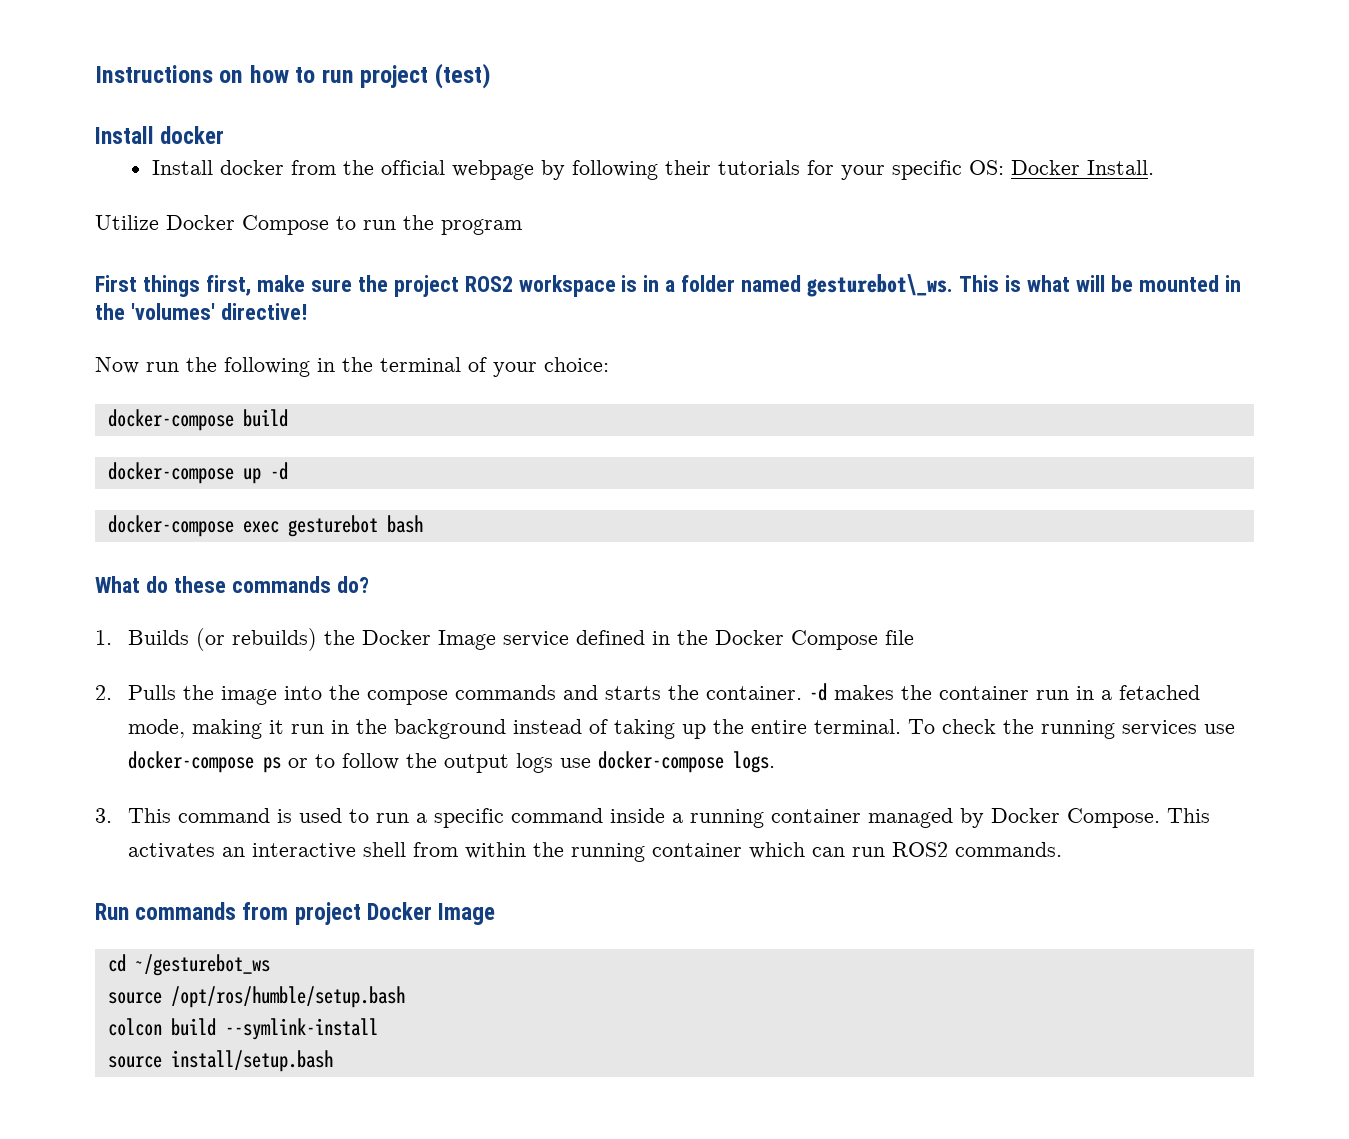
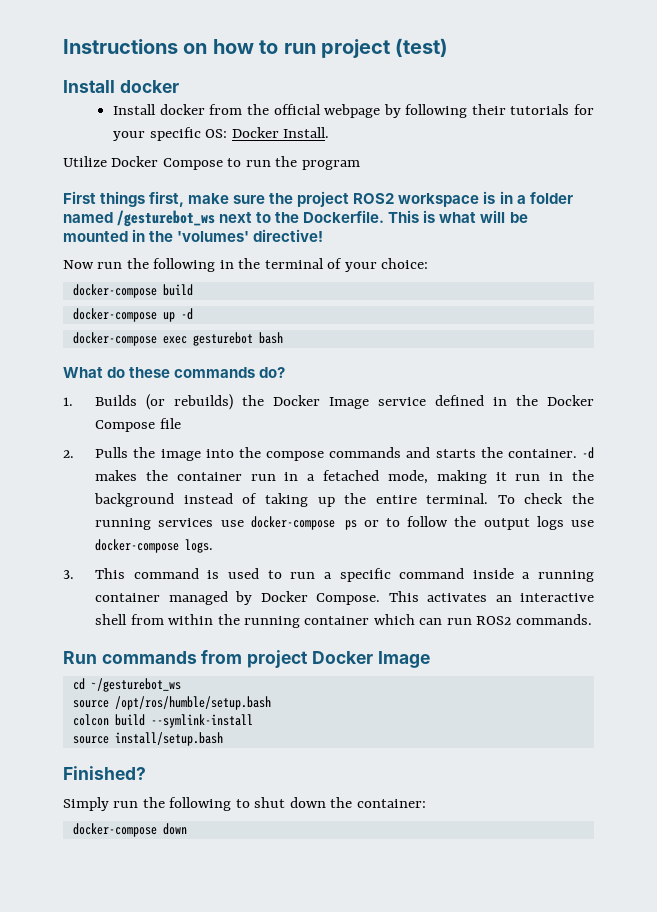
- First things first, make sure the project ROS2 workspace is in a folder named gesturebot\_ws.
+ First things first, make sure the project ROS2 workspace is in a folder named /gesturebot_ws next to the Dockerfile.
+ Finished?
+ Simply run the following to shut down the container:
+ docker-compose down

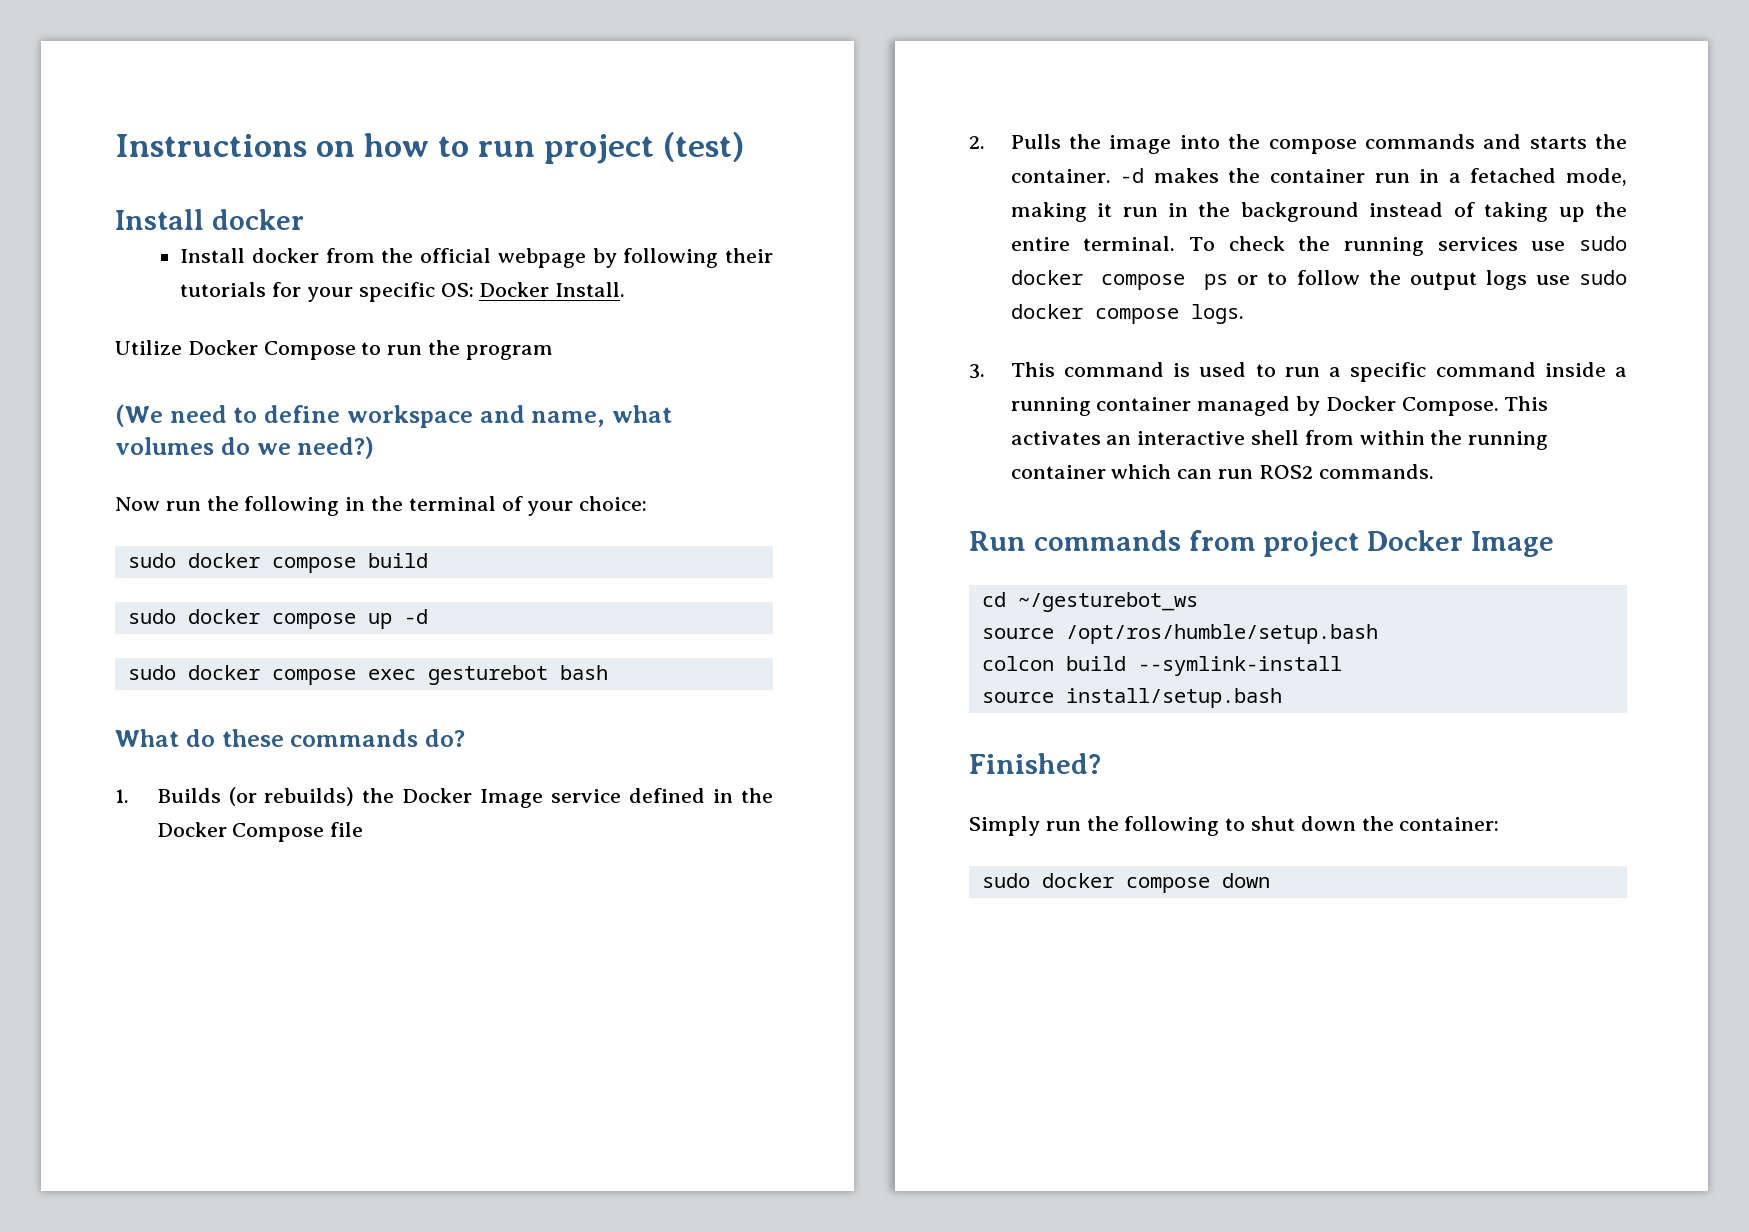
- First things first, make sure the project ROS2 workspace is in a folder named /gesturebot_ws next to the Dockerfile. This is what will be mounted in the 'volumes' directive!
+ (We need to define workspace and name, what volumes do we need?)
- docker-compose build
- docker-compose up -d
+ sudo docker compose build
+ sudo docker compose up -d
- docker-compose exec gesturebot bash
+ sudo docker compose exec gesturebot bash
- To check the running services use docker-compose ps or to follow the output logs use docker-compose logs.
+ To check the running services use sudo docker compose ps or to follow the output logs use sudo docker compose logs.
- docker-compose down
+ sudo docker compose down

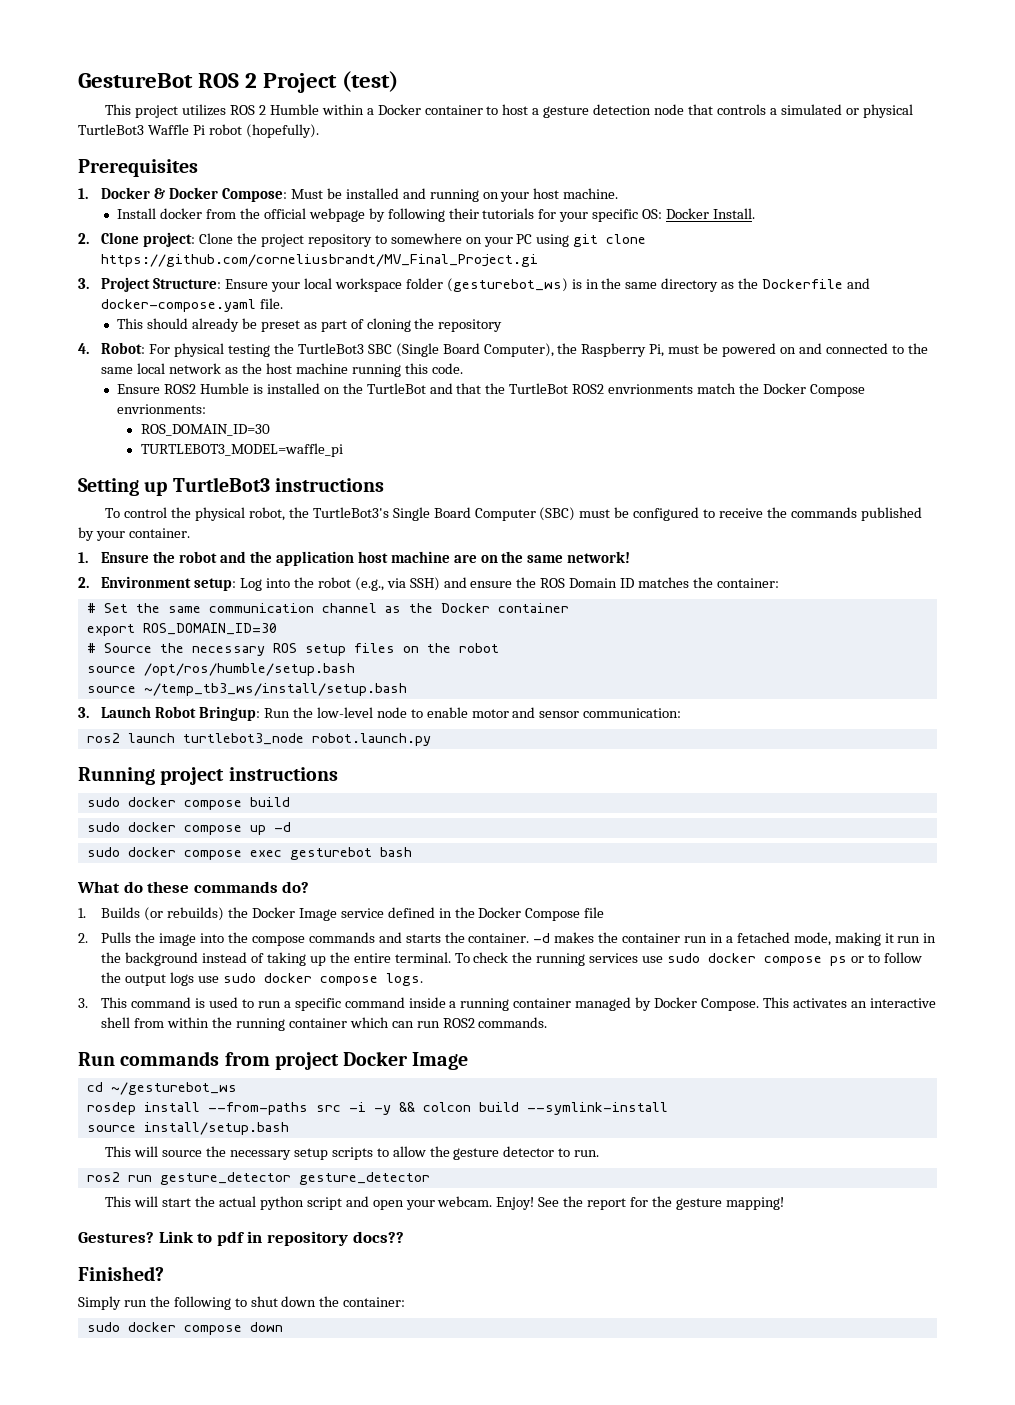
- Instructions on how to run project (test)
- Install docker
+ GestureBot ROS 2 Project (test)
+ This project utilizes ROS 2 Humble within a Docker container to host a gesture detection node that controls a simulated or physical TurtleBot3 Waffle Pi robot (hopefully).
+ Prerequisites
+ 1. Docker & Docker Compose: Must be installed and running on your host machine.
- Utilize Docker Compose to run the program
- (We need to define workspace and name, what volumes do we need?)
- Now run the following in the terminal of your choice:
+ 2. Clone project: Clone the project repository to somewhere on your PC using git clone https://github.com/corneliusbrandt/MV_Final_Project.gi
+ 3. Project Structure: Ensure your local workspace folder (gesturebot_ws) is in the same directory as the Dockerfile and docker-compose.yaml file.
+ This should already be preset as part of cloning the repository
+ 4. Robot: For physical testing the TurtleBot3 SBC (Single Board Computer), the Raspberry Pi, must be powered on and connected to the same local network as the host machine running this code.
+ Ensure ROS2 Humble is installed on the TurtleBot and that the TurtleBot ROS2 envrionments match the Docker Compose envrionments:
+ ROS_DOMAIN_ID=30
+ TURTLEBOT3_MODEL=waffle_pi
+ Setting up TurtleBot3 instructions
+ To control the physical robot, the TurtleBot3's Single Board Computer (SBC) must be configured to receive the commands published by your container.
+ 1. Ensure the robot and the application host machine are on the same network!
+ 2. Environment setup: Log into the robot (e.g., via SSH) and ensure the ROS Domain ID matches the container:
+ # Set the same communication channel as the Docker container
+ export ROS_DOMAIN_ID=30
+ # Source the necessary ROS setup files on the robot
+ source /opt/ros/humble/setup.bash
+ source ~/temp_tb3_ws/install/setup.bash
+ 3. Launch Robot Bringup: Run the low-level node to enable motor and sensor communication:
+ ros2 launch turtlebot3_node robot.launch.py
+ Running project instructions
- source /opt/ros/humble/setup.bash
- colcon build --symlink-install
+ rosdep install --from-paths src -i -y && colcon build --symlink-install
+ This will source the necessary setup scripts to allow the gesture detector to run.
+ ros2 run gesture_detector gesture_detector
+ This will start the actual python script and open your webcam. Enjoy! See the report for the gesture mapping!
+ Gestures? Link to pdf in repository docs??

